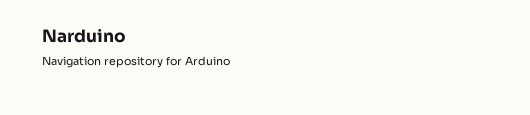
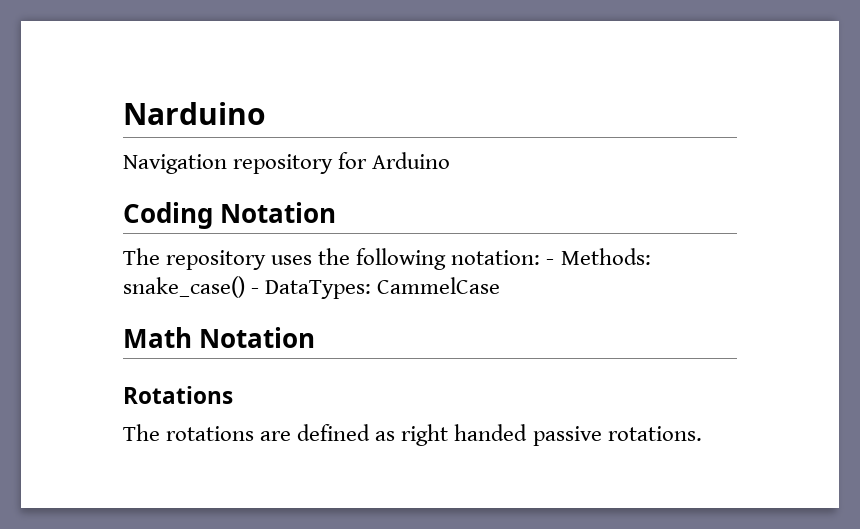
+ Coding Notation
+ The repository uses the following notation: - Methods: snake_case() - DataTypes: CammelCase
+ Math Notation
+ Rotations
+ The rotations are defined as right handed passive rotations.

